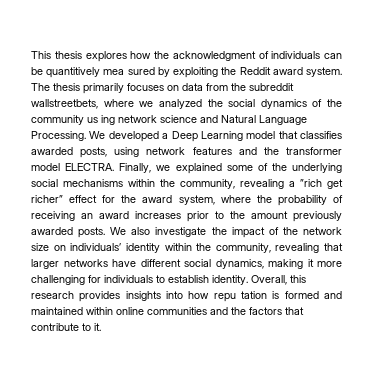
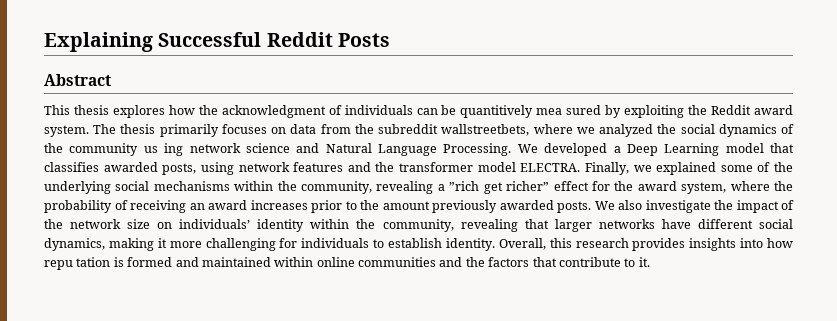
+ Explaining Successful Reddit Posts
+ Abstract

